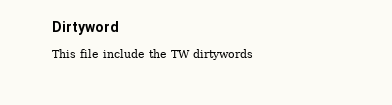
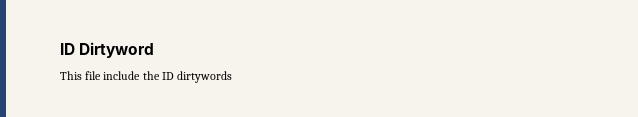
- Dirtyword
+ ID Dirtyword
- This file include the TW dirtywords
+ This file include the ID dirtywords

